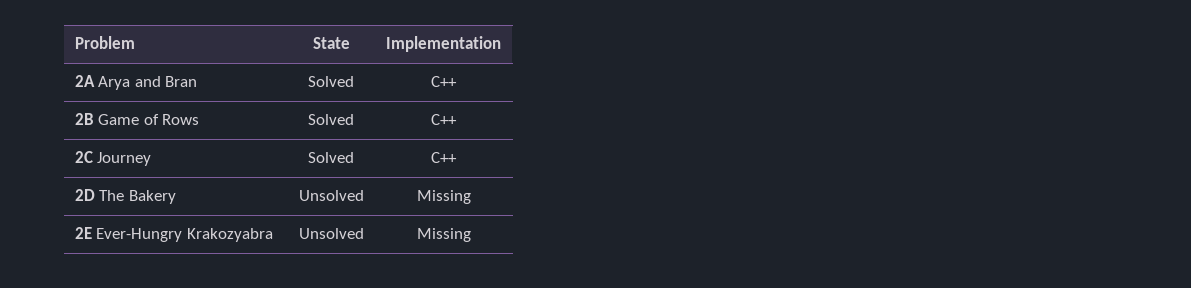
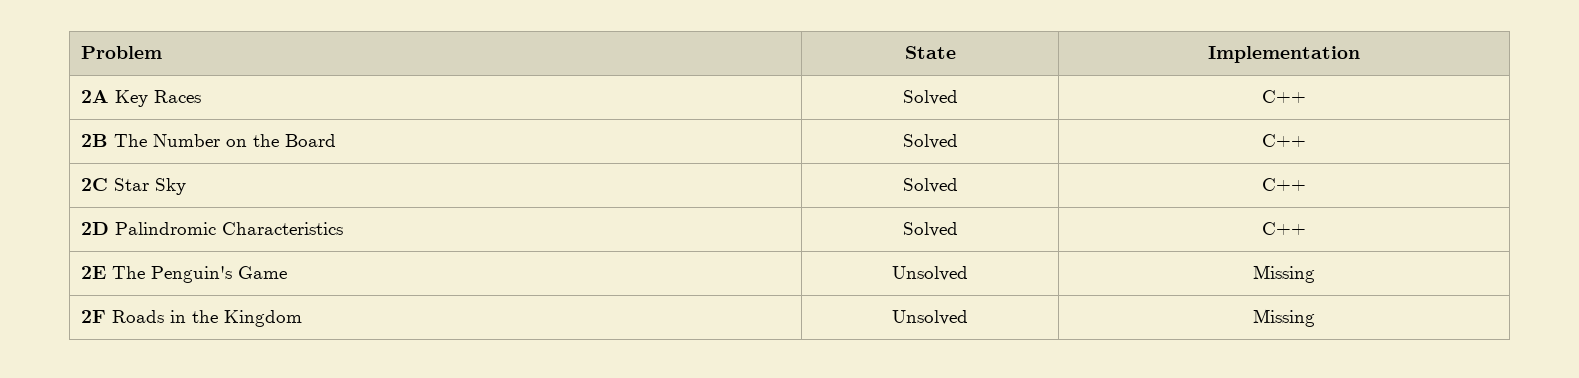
- 2A Arya and Bran | Solved | C++
+ 2A Key Races | Solved | C++
- 2B Game of Rows | Solved | C++
+ 2B The Number on the Board | Solved | C++
- 2C Journey | Solved | C++
+ 2C Star Sky | Solved | C++
- 2D The Bakery | Unsolved | Missing
- 2E Ever-Hungry Krakozyabra | Unsolved | Missing
+ 2D Palindromic Characteristics | Solved | C++
+ 2E The Penguin's Game | Unsolved | Missing
+ 2F Roads in the Kingdom | Unsolved | Missing

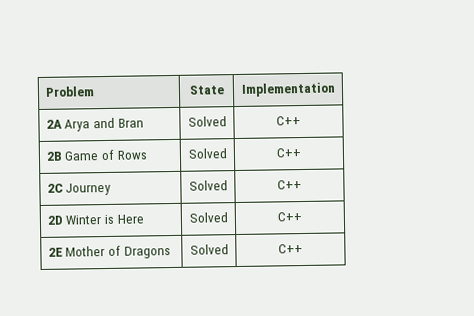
- 2A Key Races | Solved | C++
+ 2A Arya and Bran | Solved | C++
- 2B The Number on the Board | Solved | C++
+ 2B Game of Rows | Solved | C++
- 2C Star Sky | Solved | C++
+ 2C Journey | Solved | C++
- 2D Palindromic Characteristics | Solved | C++
+ 2D Winter is Here | Solved | C++
- 2E The Penguin's Game | Unsolved | Missing
- 2F Roads in the Kingdom | Unsolved | Missing
+ 2E Mother of Dragons | Solved | C++

